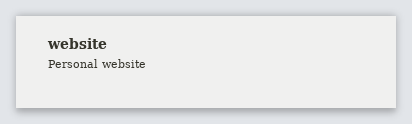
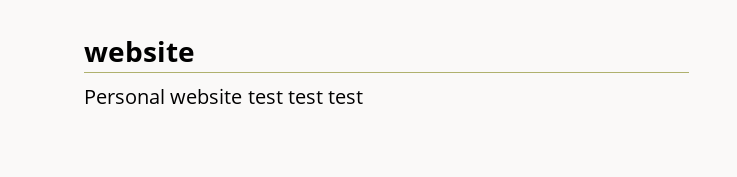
- Personal website
+ Personal website test test test

